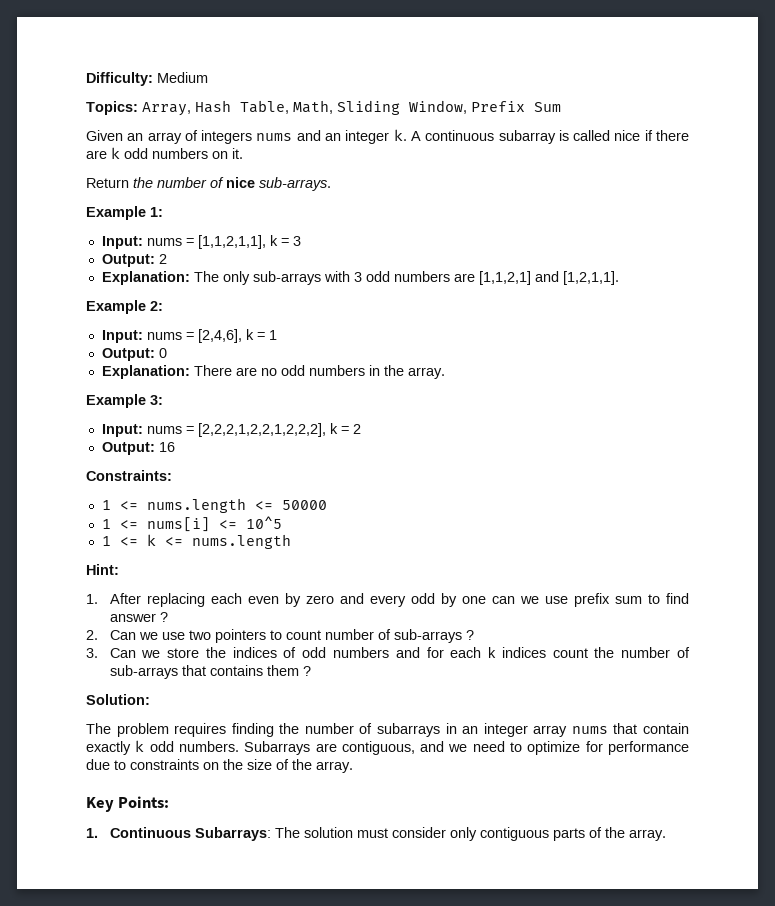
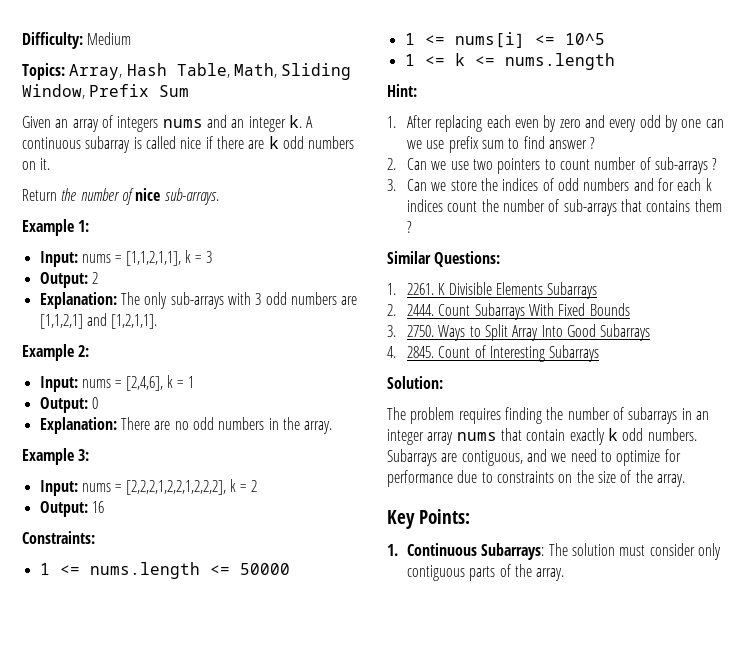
+ Similar Questions:
+ 1. 2261. K Divisible Elements Subarrays
+ 2. 2444. Count Subarrays With Fixed Bounds
+ 3. 2750. Ways to Split Array Into Good Subarrays
+ 4. 2845. Count of Interesting Subarrays

